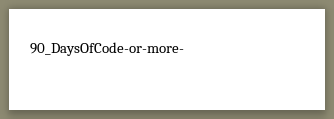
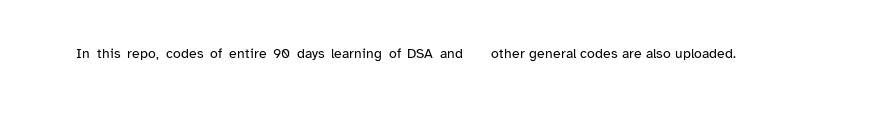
- 90_DaysOfCode-or-more-
+ In this repo, codes of entire 90 days learning of DSA and other general codes are also uploaded.

